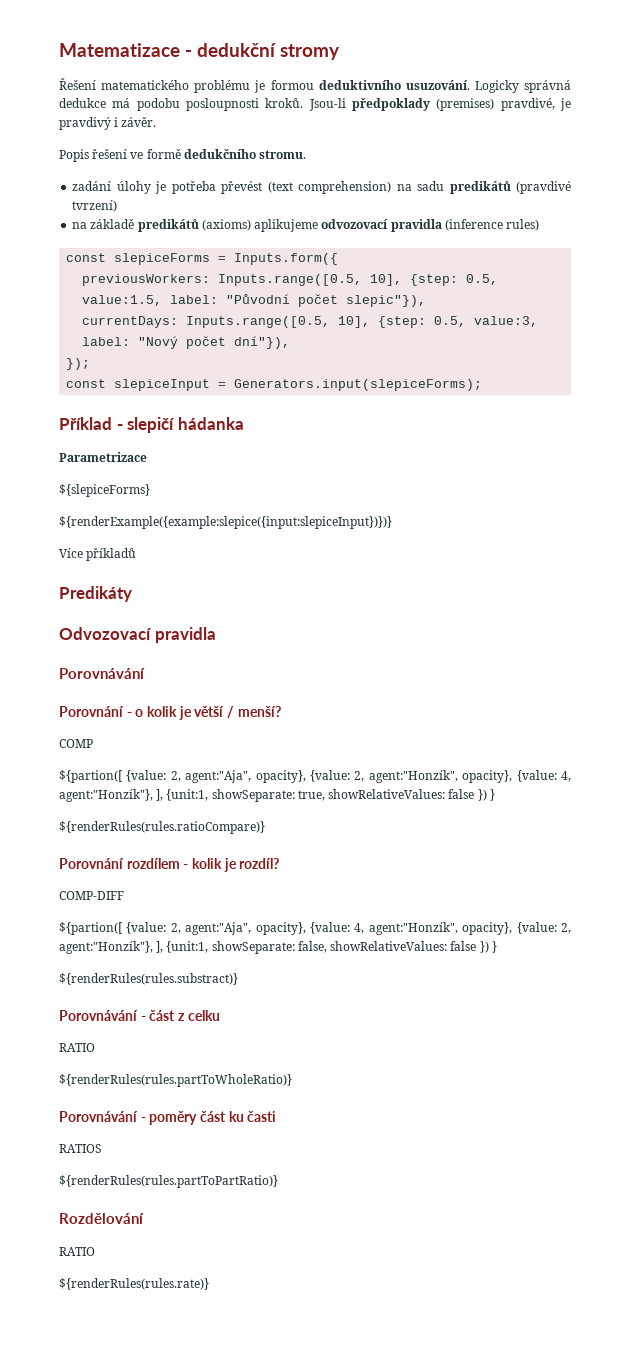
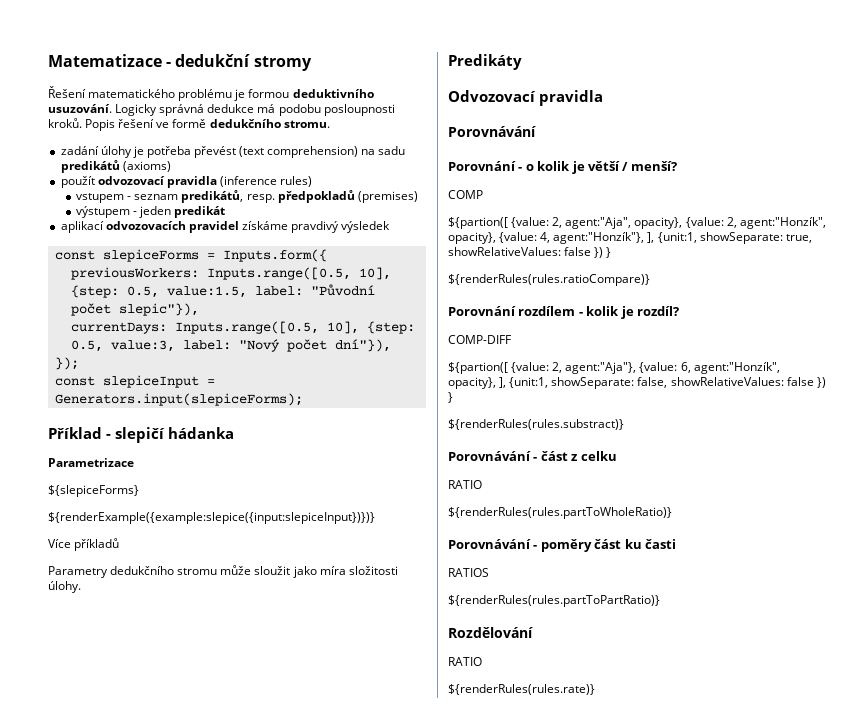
- Logicky správná dedukce má podobu posloupnosti kroků. Jsou-li předpoklady (premises) pravdivé, je pravdivý i závěr.
- Popis řešení ve formě dedukčního stromu.
+ Logicky správná dedukce má podobu posloupnosti kroků. Popis řešení ve formě dedukčního stromu.
- zadání úlohy je potřeba převést (text comprehension) na sadu predikátů (pravdivé tvrzení)
- na základě predikátů (axioms) aplikujeme odvozovací pravidla (inference rules)
+ zadání úlohy je potřeba převést (text comprehension) na sadu predikátů (axioms)
+ použít odvozovací pravidla (inference rules)
+ vstupem - seznam predikátů, resp. předpokladů (premises)
+ výstupem - jeden predikát
+ aplikací odvozovacích pravidel získáme pravdivý výsledek
+ Parametry dedukčního stromu může sloužit jako míra složitosti úlohy.
- ${partion([ {value: 2, agent:"Aja", opacity}, {value: 4, agent:"Honzík", opacity}, {value: 2, agent:"Honzík"}, ], {unit:1, showSeparate: false, showRelativeValues: false }) }
+ ${partion([ {value: 2, agent:"Aja"}, {value: 6, agent:"Honzík", opacity}, ], {unit:1, showSeparate: false, showRelativeValues: false }) }

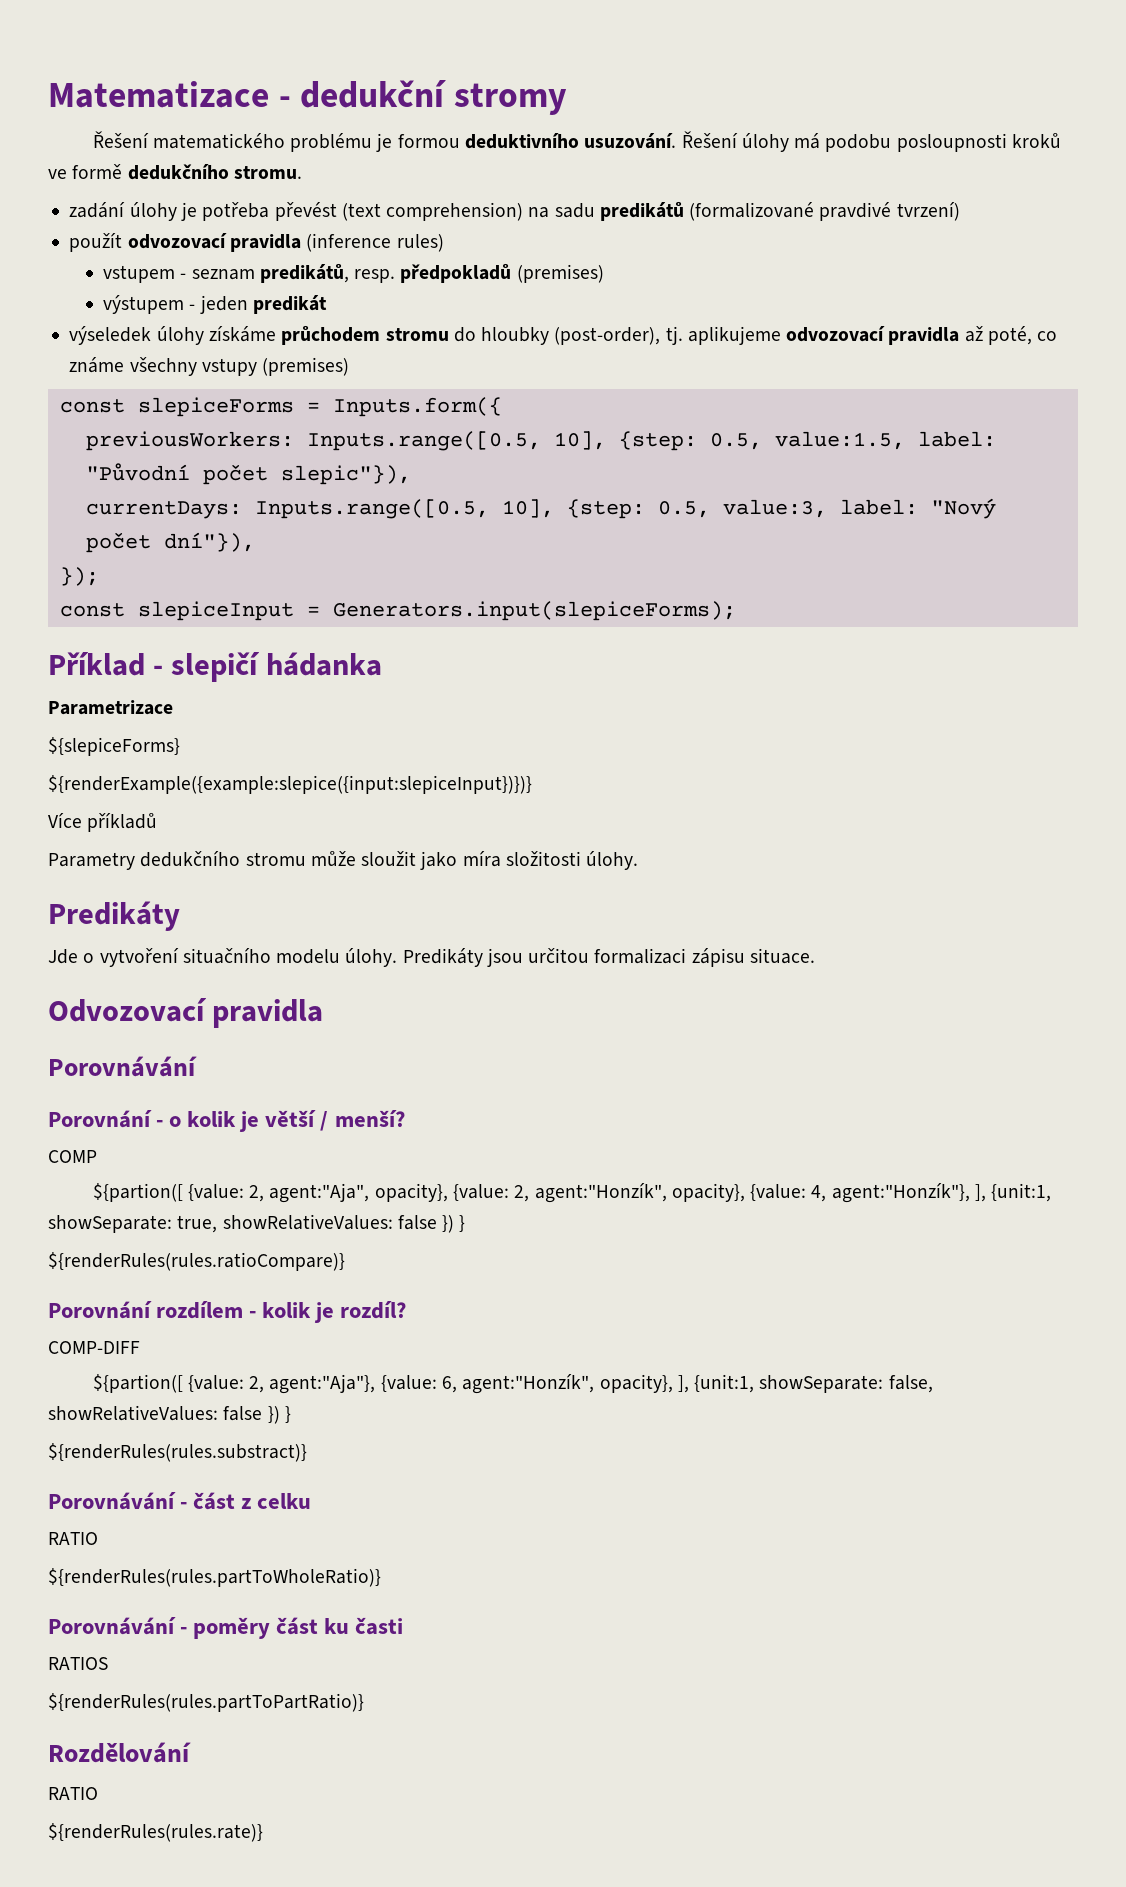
- Logicky správná dedukce má podobu posloupnosti kroků. Popis řešení ve formě dedukčního stromu.
+ Řešení úlohy má podobu posloupnosti kroků ve formě dedukčního stromu.
- zadání úlohy je potřeba převést (text comprehension) na sadu predikátů (axioms)
+ zadání úlohy je potřeba převést (text comprehension) na sadu predikátů (formalizované pravdivé tvrzení)
- aplikací odvozovacích pravidel získáme pravdivý výsledek
+ výseledek úlohy získáme průchodem stromu do hloubky (post-order), tj. aplikujeme odvozovací pravidla až poté, co známe všechny vstupy (premises)
+ Jde o vytvoření situačního modelu úlohy. Predikáty jsou určitou formalizaci zápisu situace.

